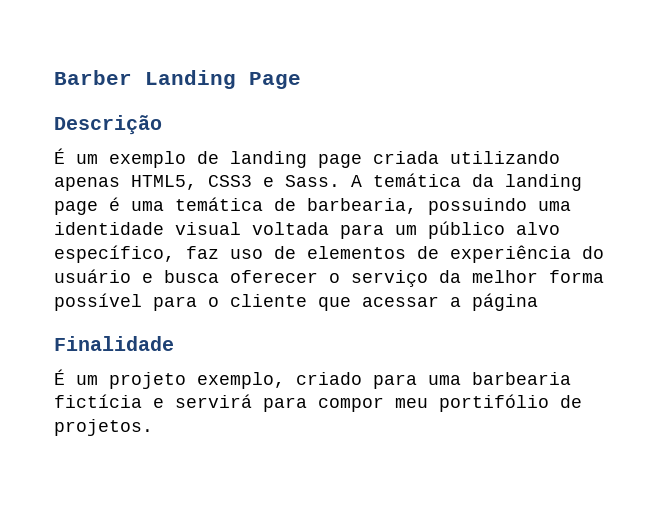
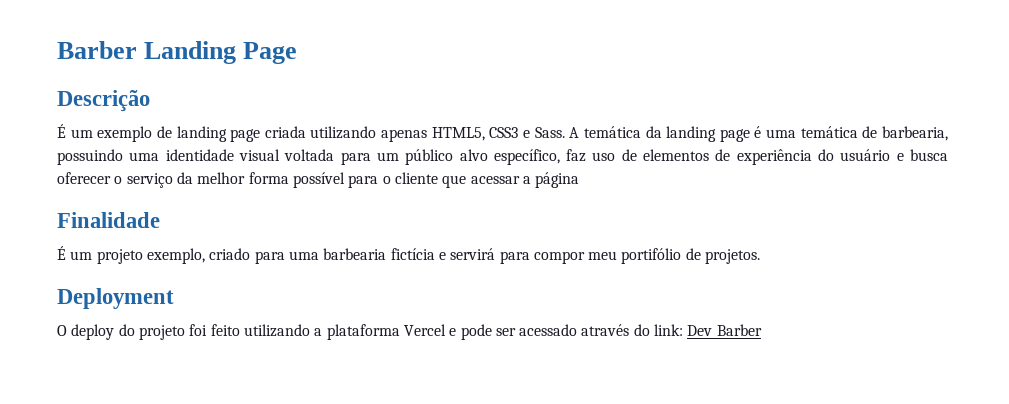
+ Deployment
+ O deploy do projeto foi feito utilizando a plataforma Vercel e pode ser acessado através do link: Dev Barber

